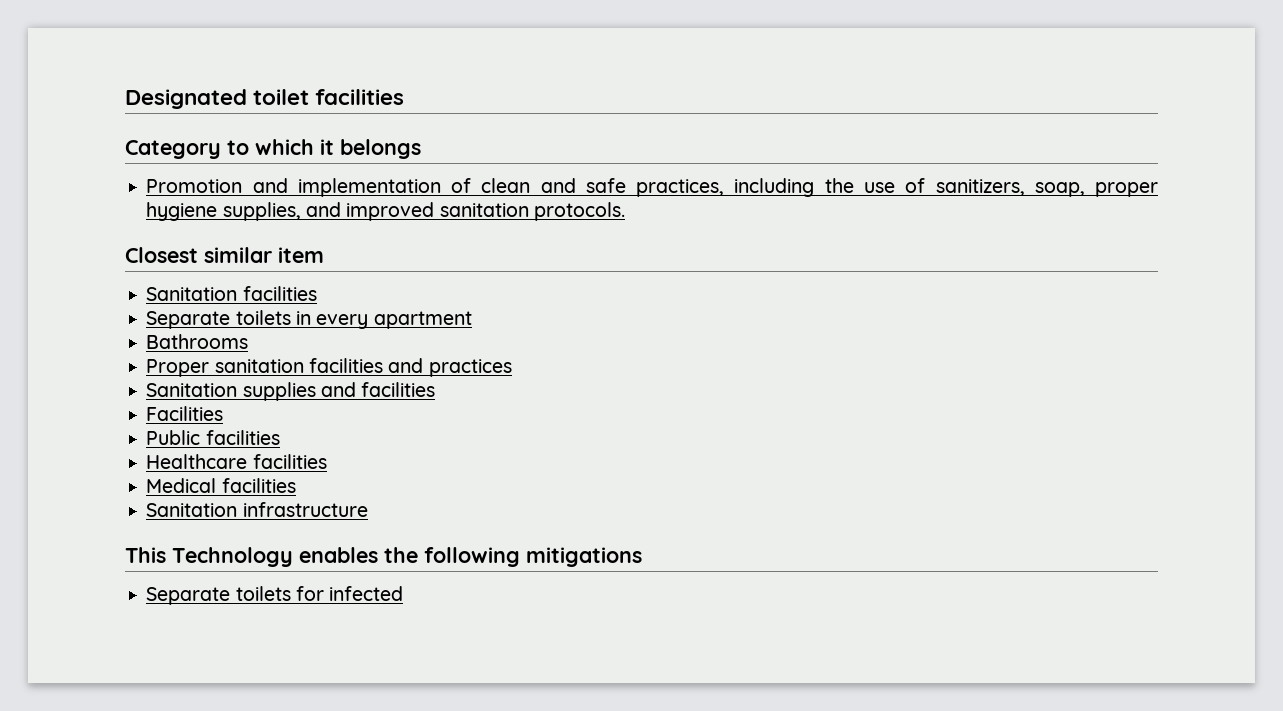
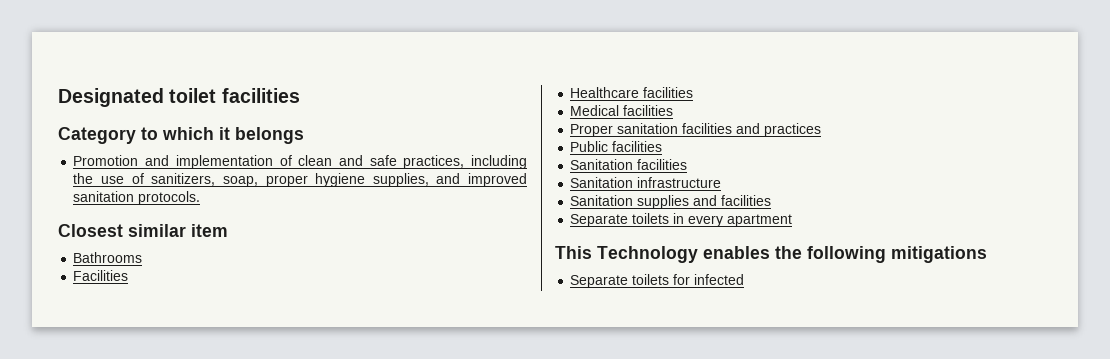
+ Bathrooms
+ Facilities
+ Healthcare facilities
+ Medical facilities
+ Proper sanitation facilities and practices
+ Public facilities
  Sanitation facilities
+ Sanitation infrastructure
+ Sanitation supplies and facilities
- Bathrooms
- Proper sanitation facilities and practices
- Sanitation supplies and facilities
- Facilities
- Public facilities
- Healthcare facilities
- Medical facilities
- Sanitation infrastructure

